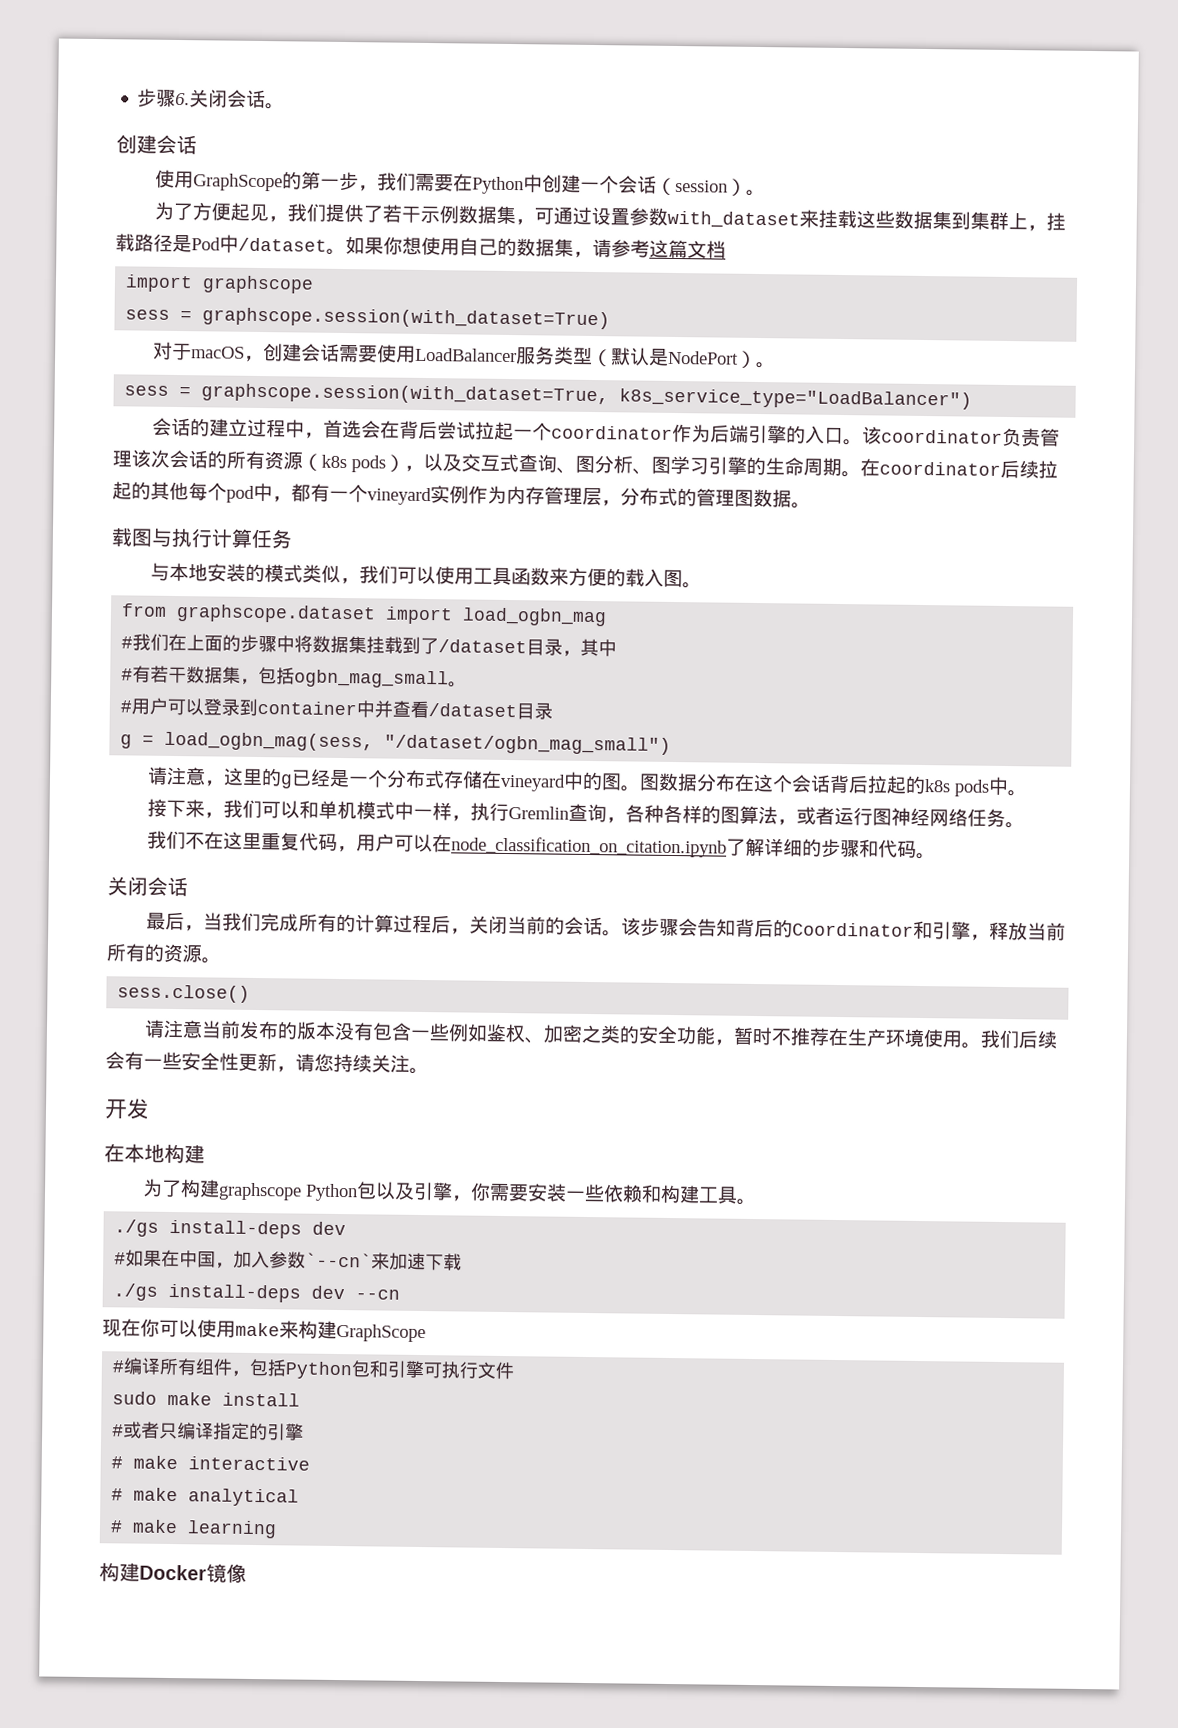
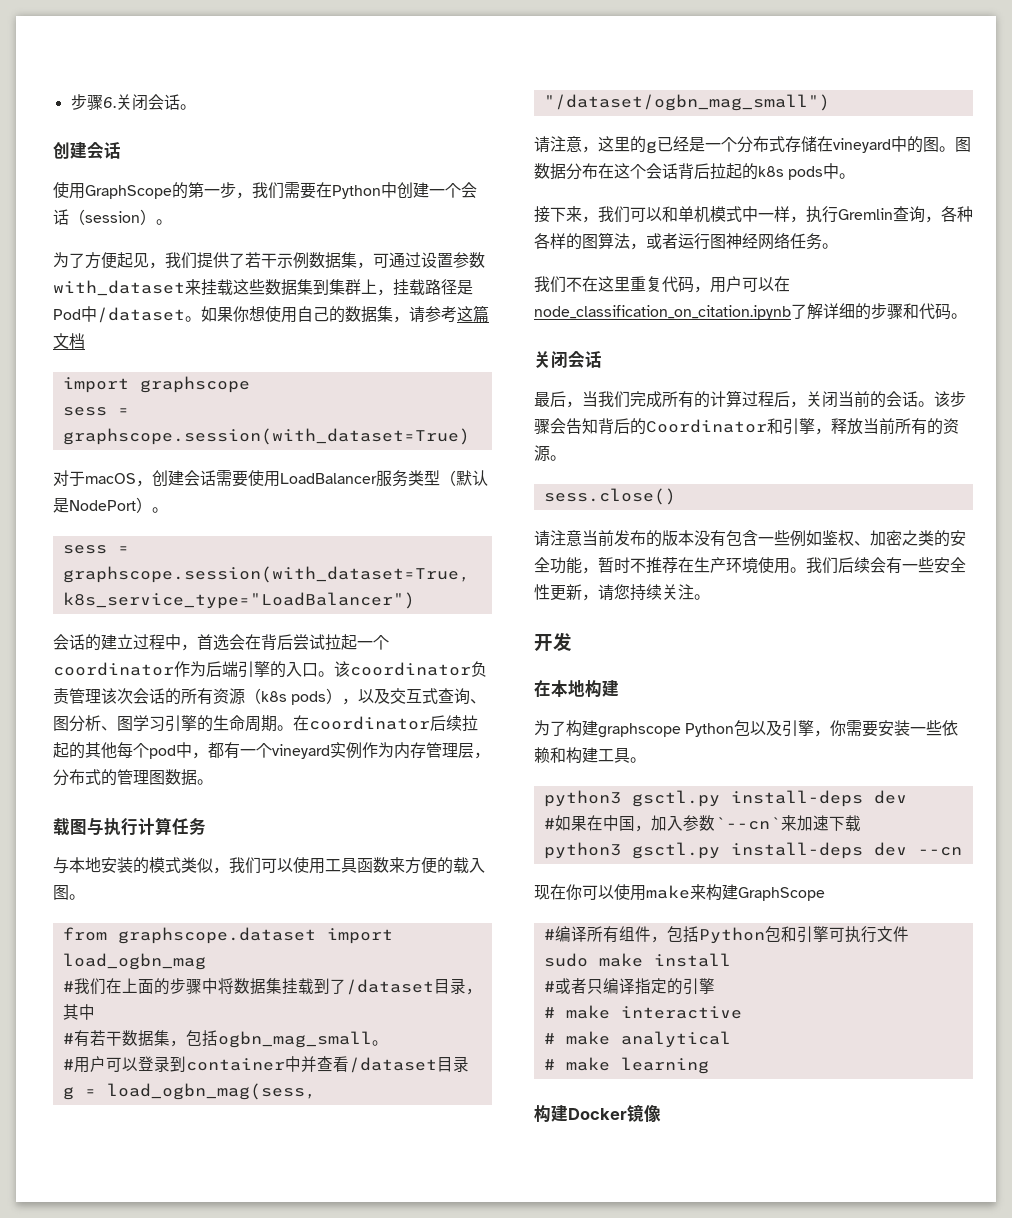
  为了构建graphscope Python包以及引擎，你需要安装一些依赖和构建工具。
- ./gs install-deps dev
+ python3 gsctl.py install-deps dev
- ./gs install-deps dev --cn
+ python3 gsctl.py install-deps dev --cn

